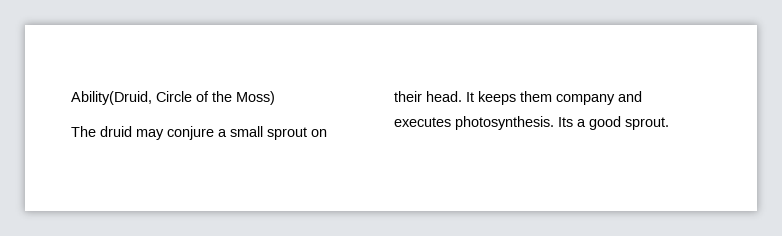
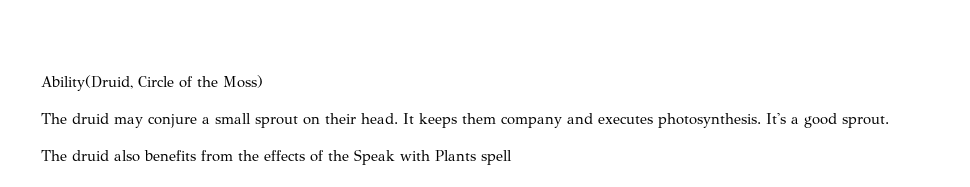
- Its a good sprout.
+ It's a good sprout.
+ The druid also benefits from the effects of the Speak with Plants spell

